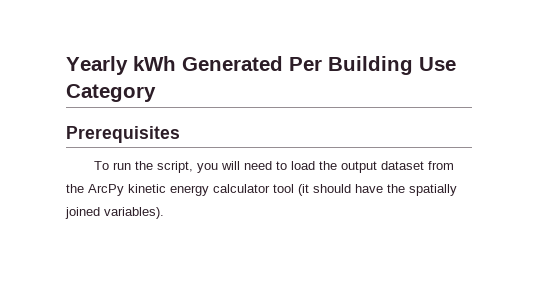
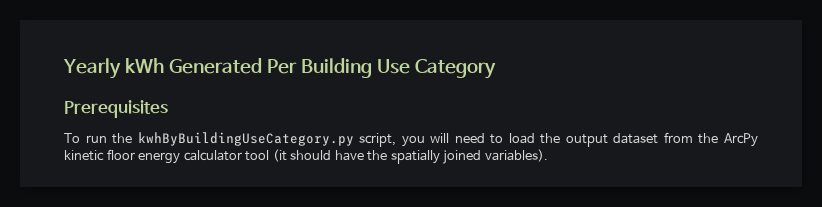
- To run the script, you will need to load the output dataset from the ArcPy kinetic energy calculator tool (it should have the spatially joined variables).
+ To run the kwhByBuildingUseCategory.py script, you will need to load the output dataset from the ArcPy kinetic floor energy calculator tool (it should have the spatially joined variables).

